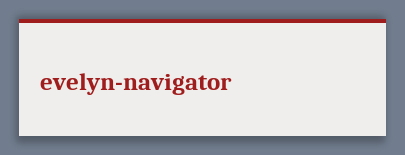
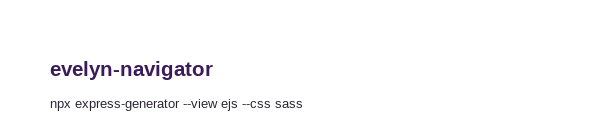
+ npx express-generator --view ejs --css sass

